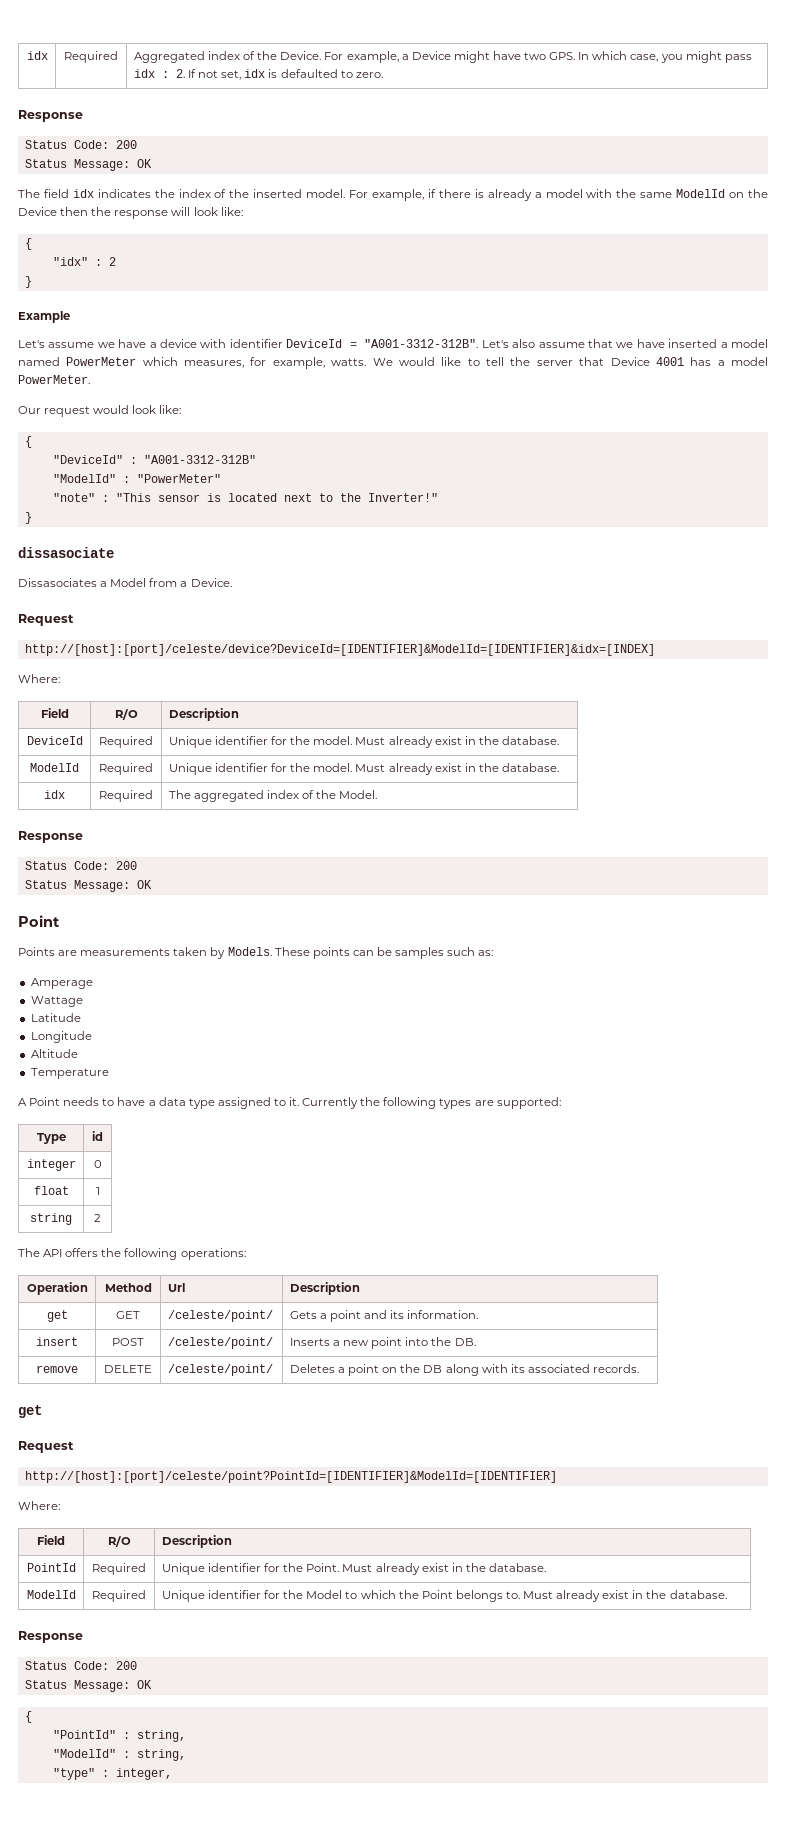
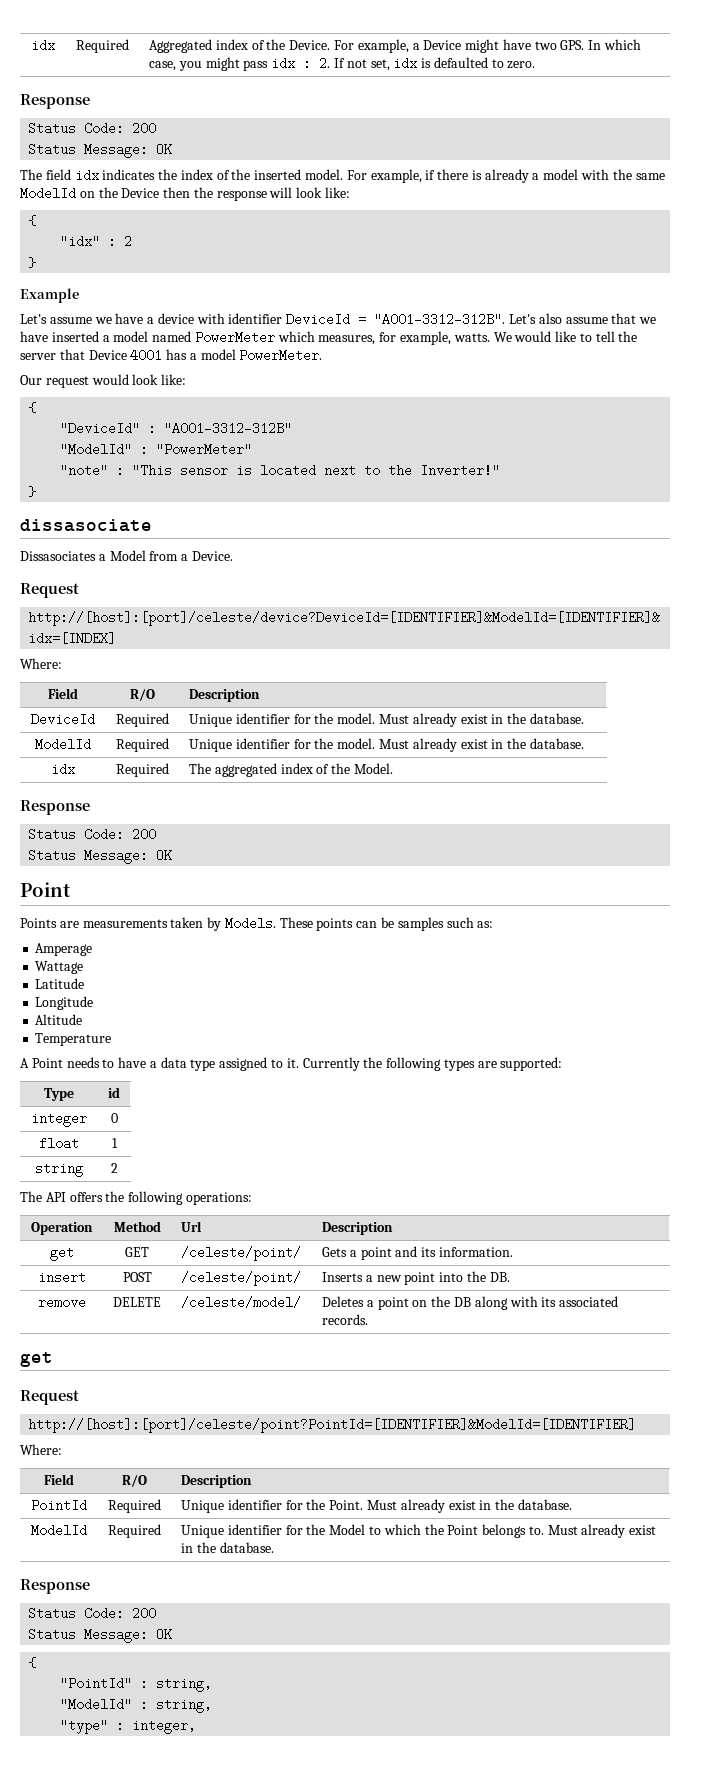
- remove | DELETE | /celeste/point/ | Deletes a point on the DB along with its associated records.
+ remove | DELETE | /celeste/model/ | Deletes a point on the DB along with its associated records.

